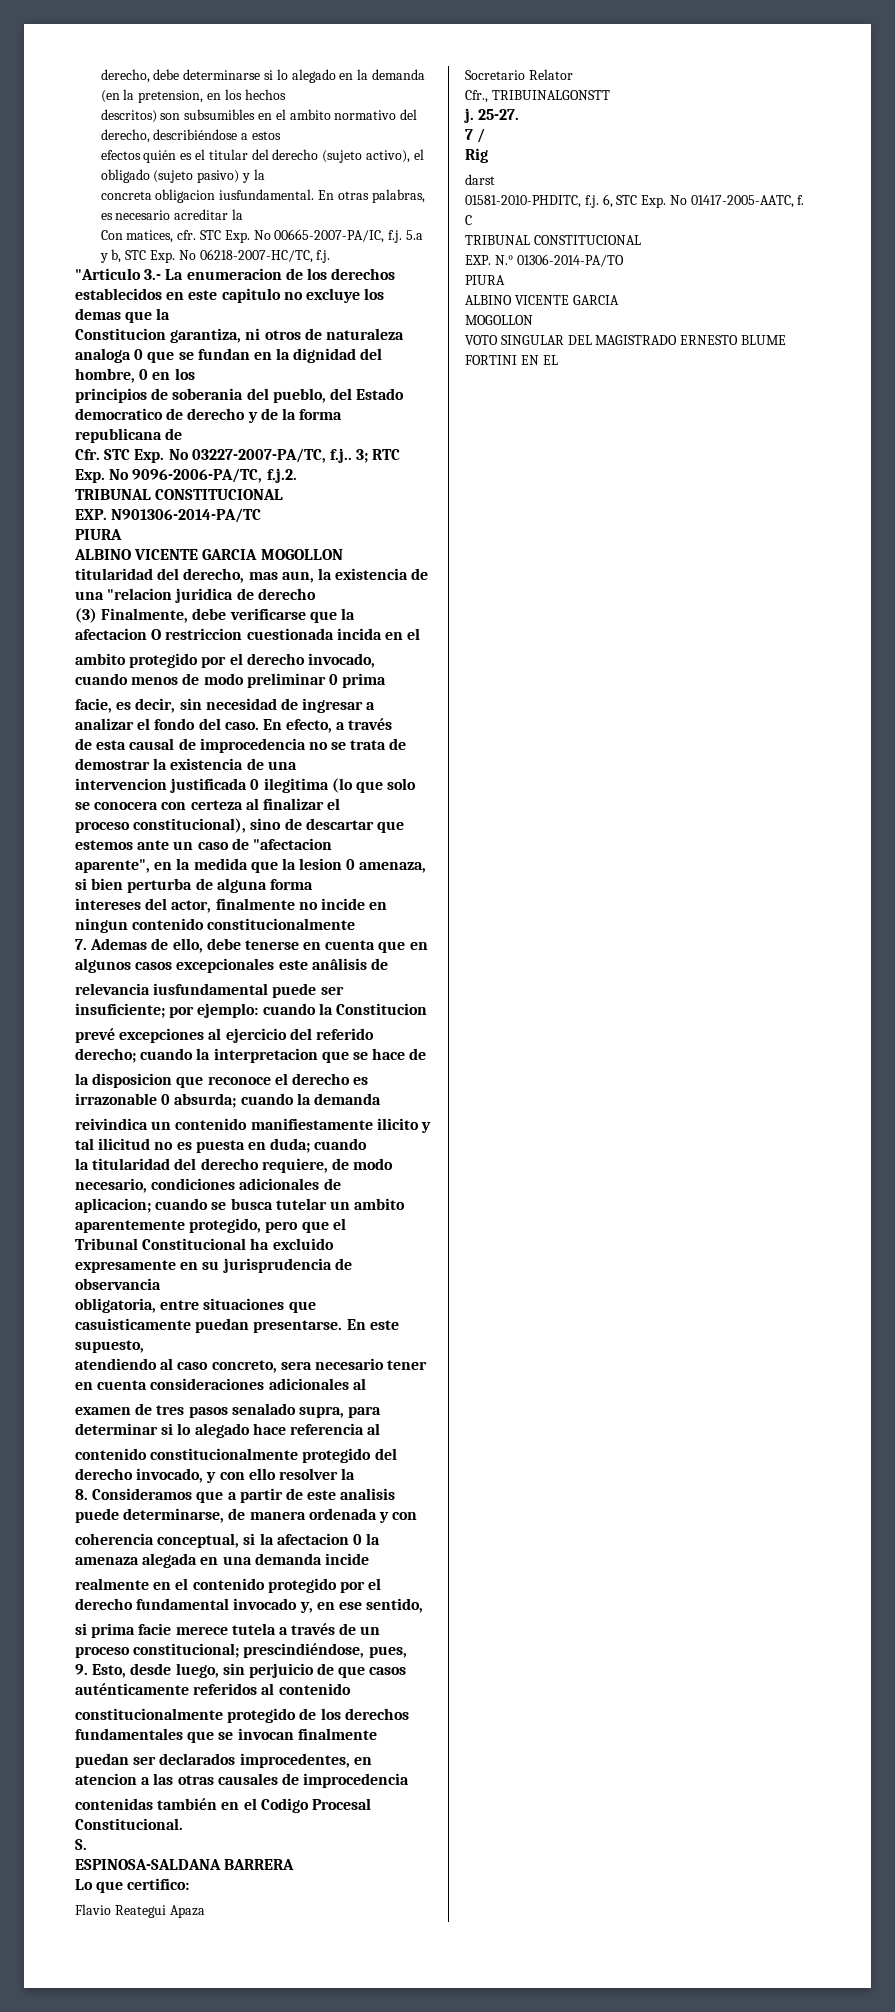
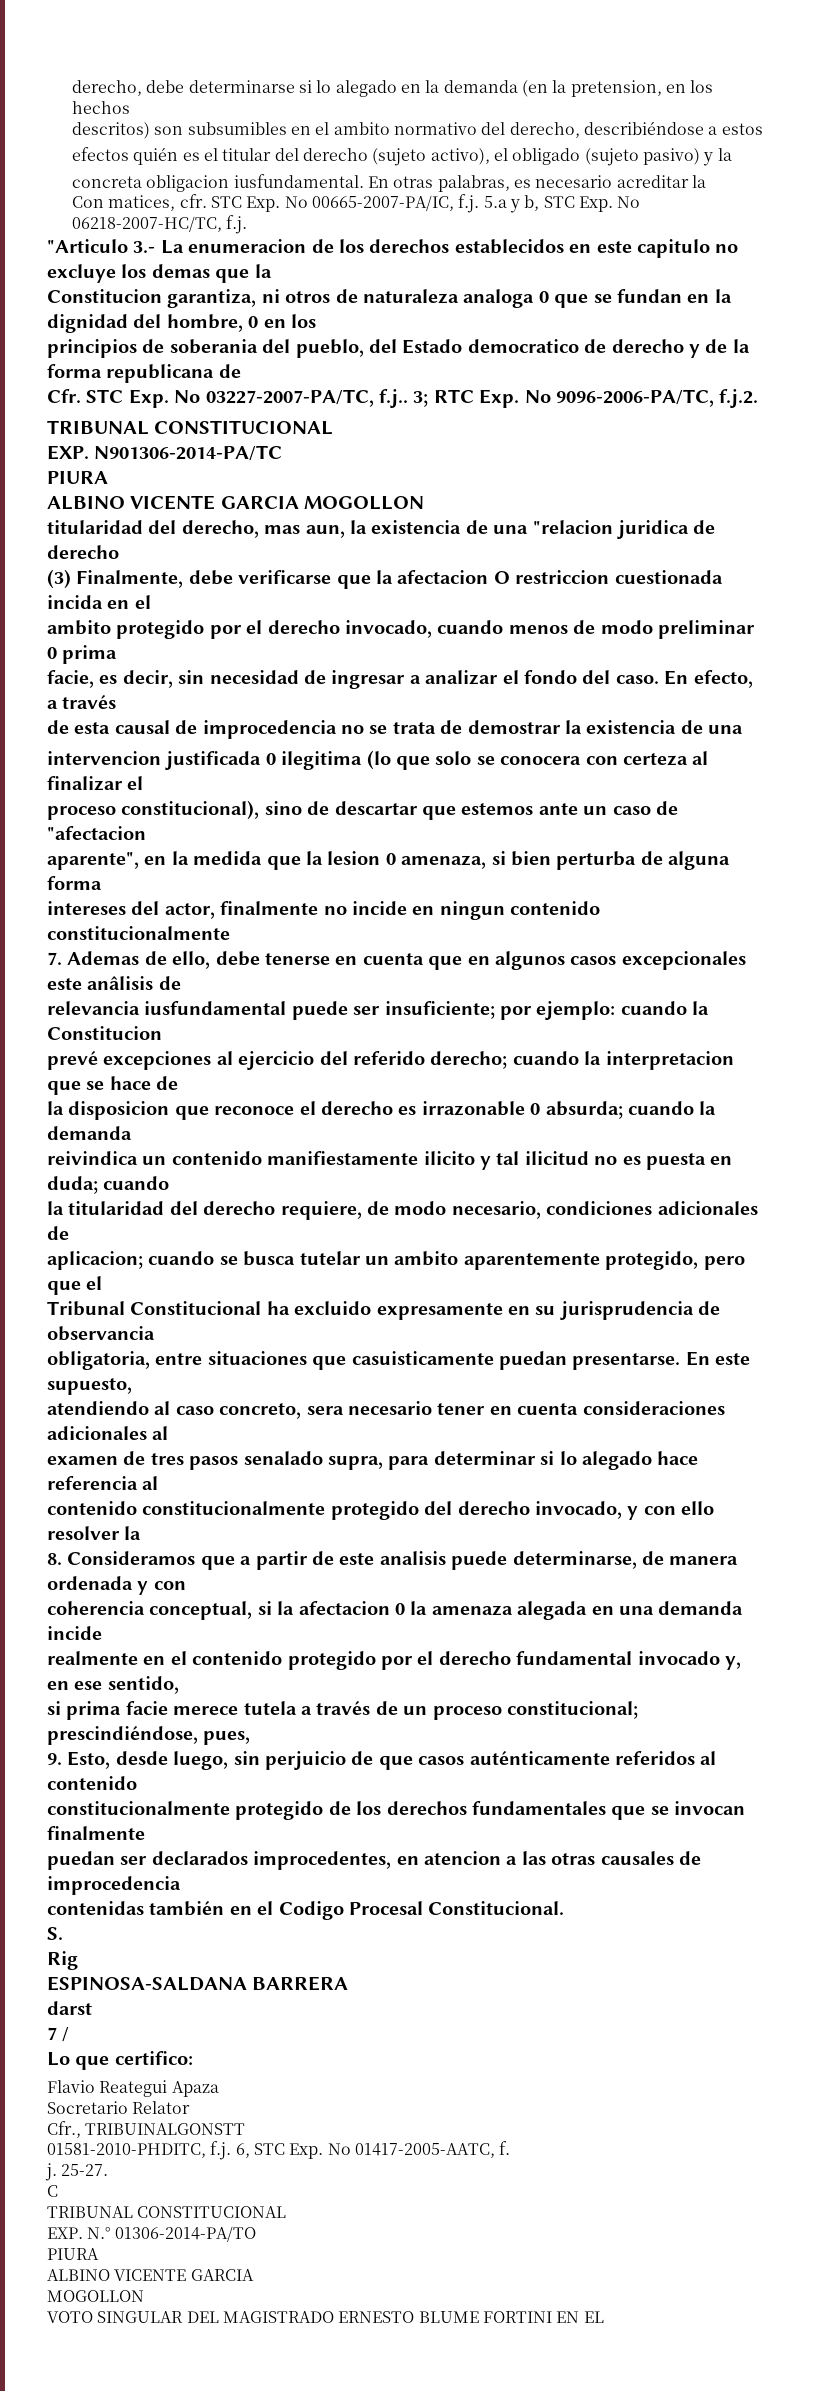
+ Rig
+ darst
+ 7 /
- j. 25-27.
- 7 /
- Rig
- darst
+ j. 25-27.

